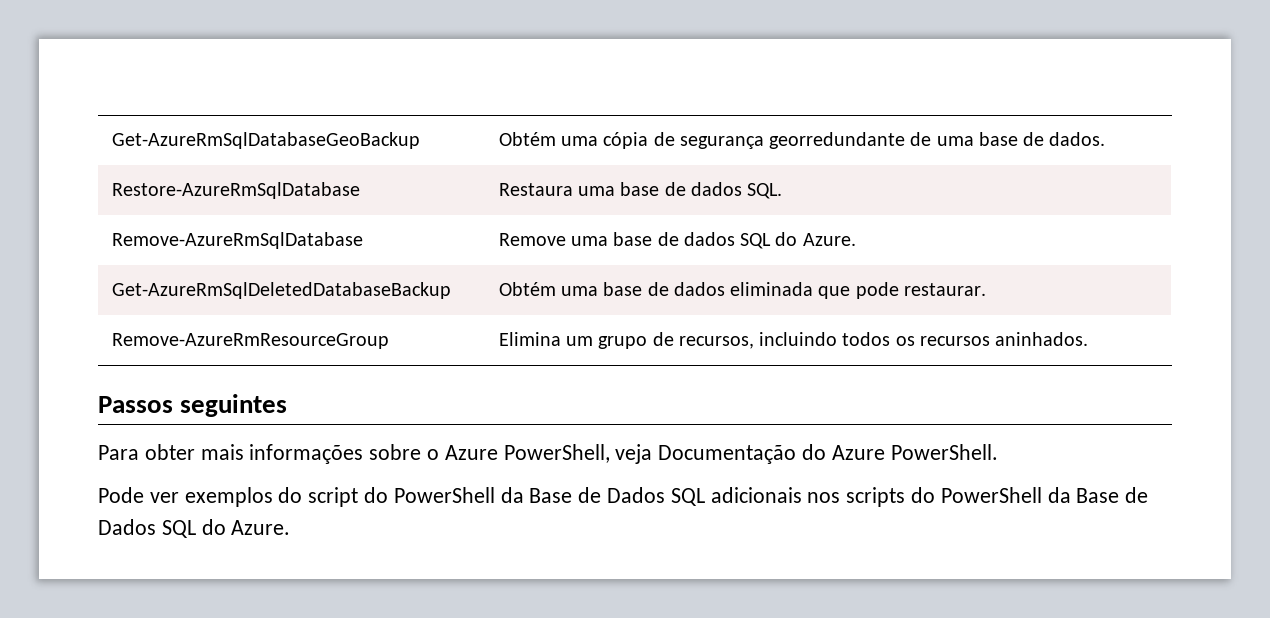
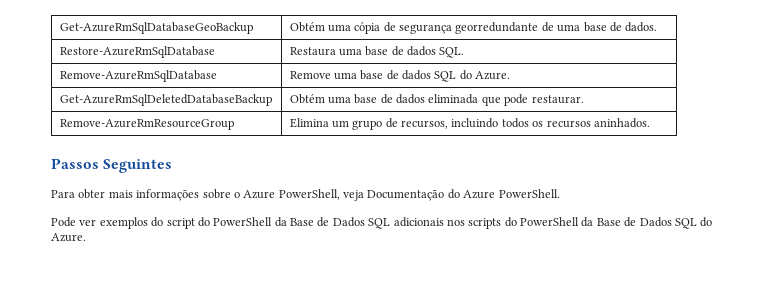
- Passos seguintes
+ Passos Seguintes

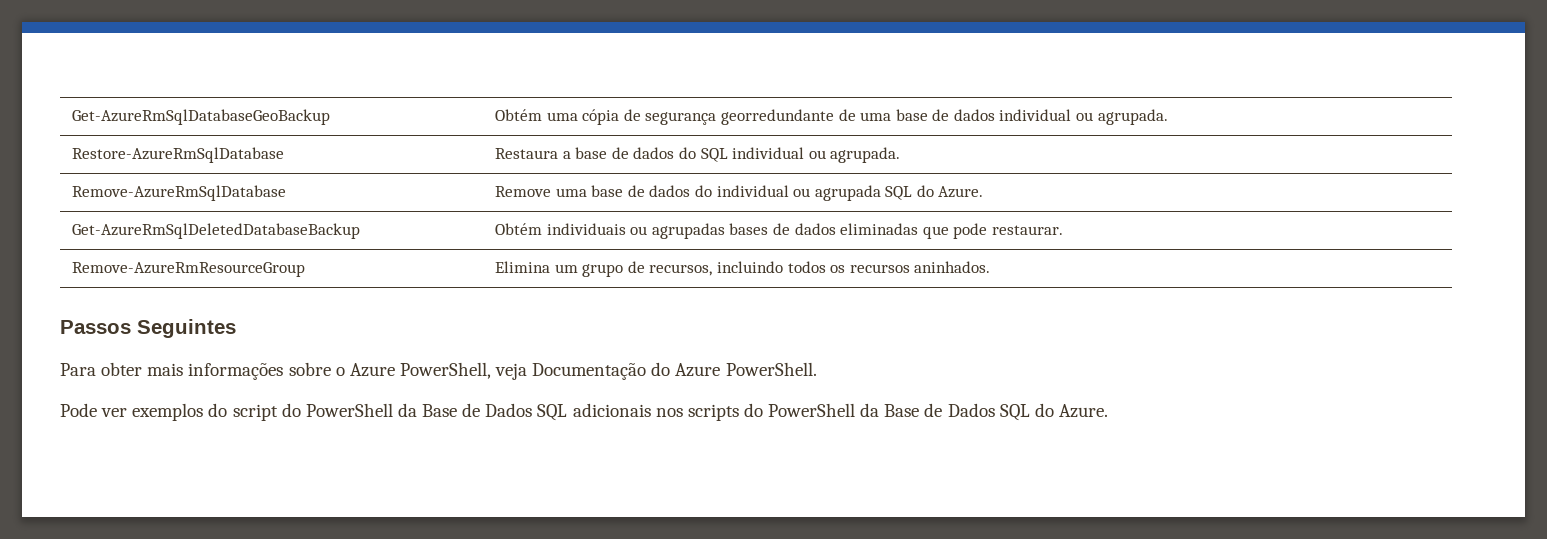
- Get-AzureRmSqlDatabaseGeoBackup | Obtém uma cópia de segurança georredundante de uma base de dados.
+ Get-AzureRmSqlDatabaseGeoBackup | Obtém uma cópia de segurança georredundante de uma base de dados individual ou agrupada.
- Restore-AzureRmSqlDatabase | Restaura uma base de dados SQL.
+ Restore-AzureRmSqlDatabase | Restaura a base de dados do SQL individual ou agrupada.
- Remove-AzureRmSqlDatabase | Remove uma base de dados SQL do Azure.
+ Remove-AzureRmSqlDatabase | Remove uma base de dados do individual ou agrupada SQL do Azure.
- Get-AzureRmSqlDeletedDatabaseBackup | Obtém uma base de dados eliminada que pode restaurar.
+ Get-AzureRmSqlDeletedDatabaseBackup | Obtém individuais ou agrupadas bases de dados eliminadas que pode restaurar.

